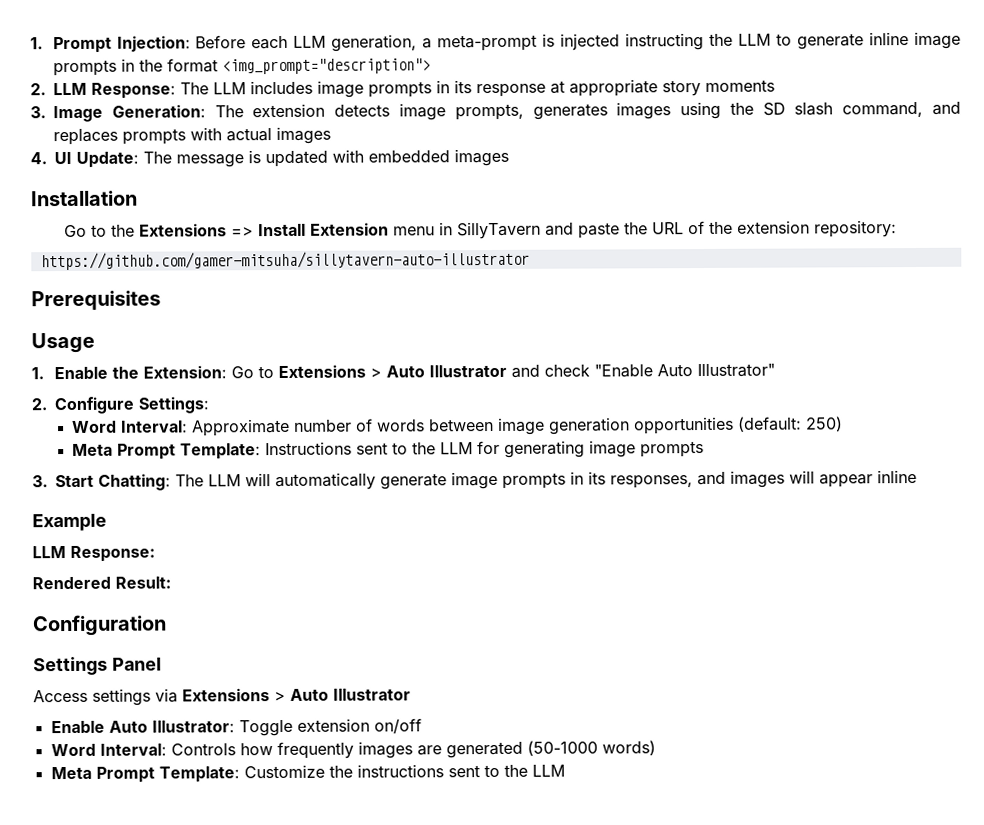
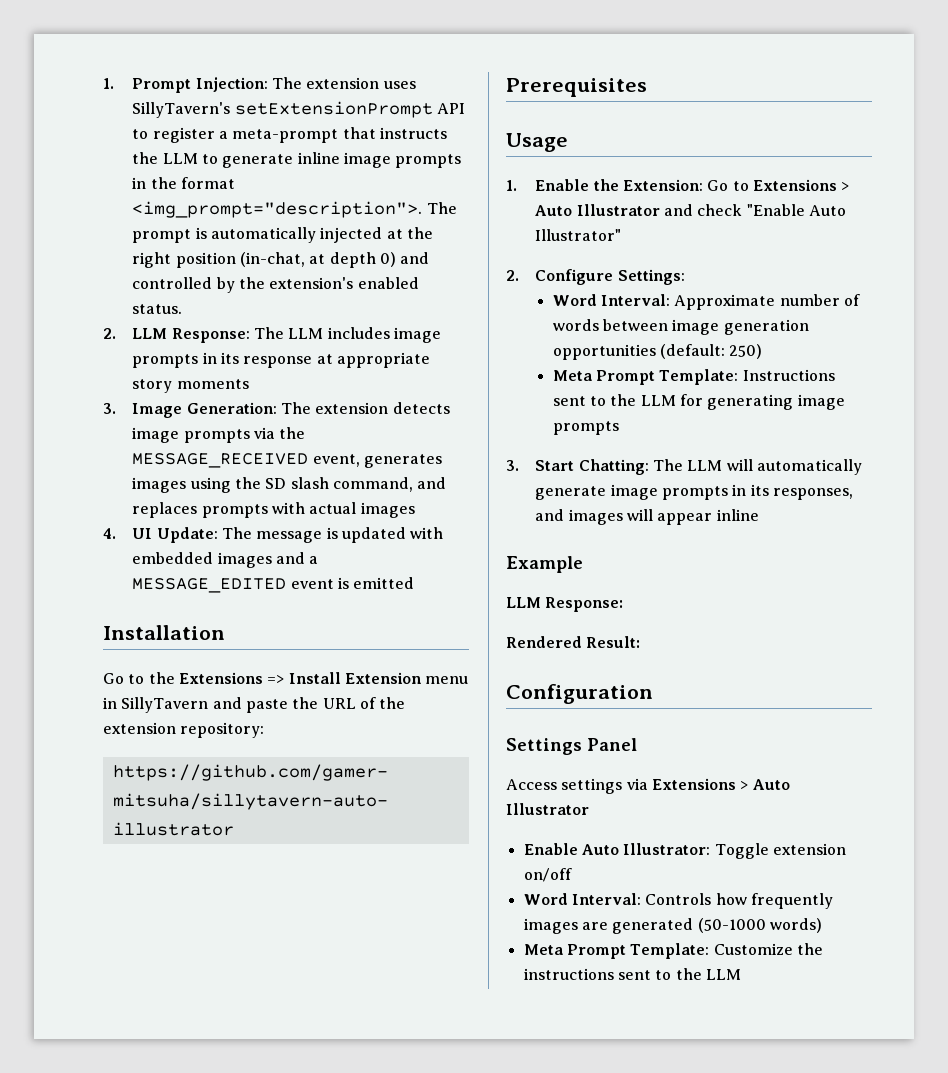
- 1. Prompt Injection: Before each LLM generation, a meta-prompt is injected instructing the LLM to generate inline image prompts in the format <img_prompt="description">
+ 1. Prompt Injection: The extension uses SillyTavern's setExtensionPrompt API to register a meta-prompt that instructs the LLM to generate inline image prompts in the format <img_prompt="description">. The prompt is automatically injected at the right position (in-chat, at depth 0) and controlled by the extension's enabled status.
- 3. Image Generation: The extension detects image prompts, generates images using the SD slash command, and replaces prompts with actual images
+ 3. Image Generation: The extension detects image prompts via the MESSAGE_RECEIVED event, generates images using the SD slash command, and replaces prompts with actual images
- 4. UI Update: The message is updated with embedded images
+ 4. UI Update: The message is updated with embedded images and a MESSAGE_EDITED event is emitted

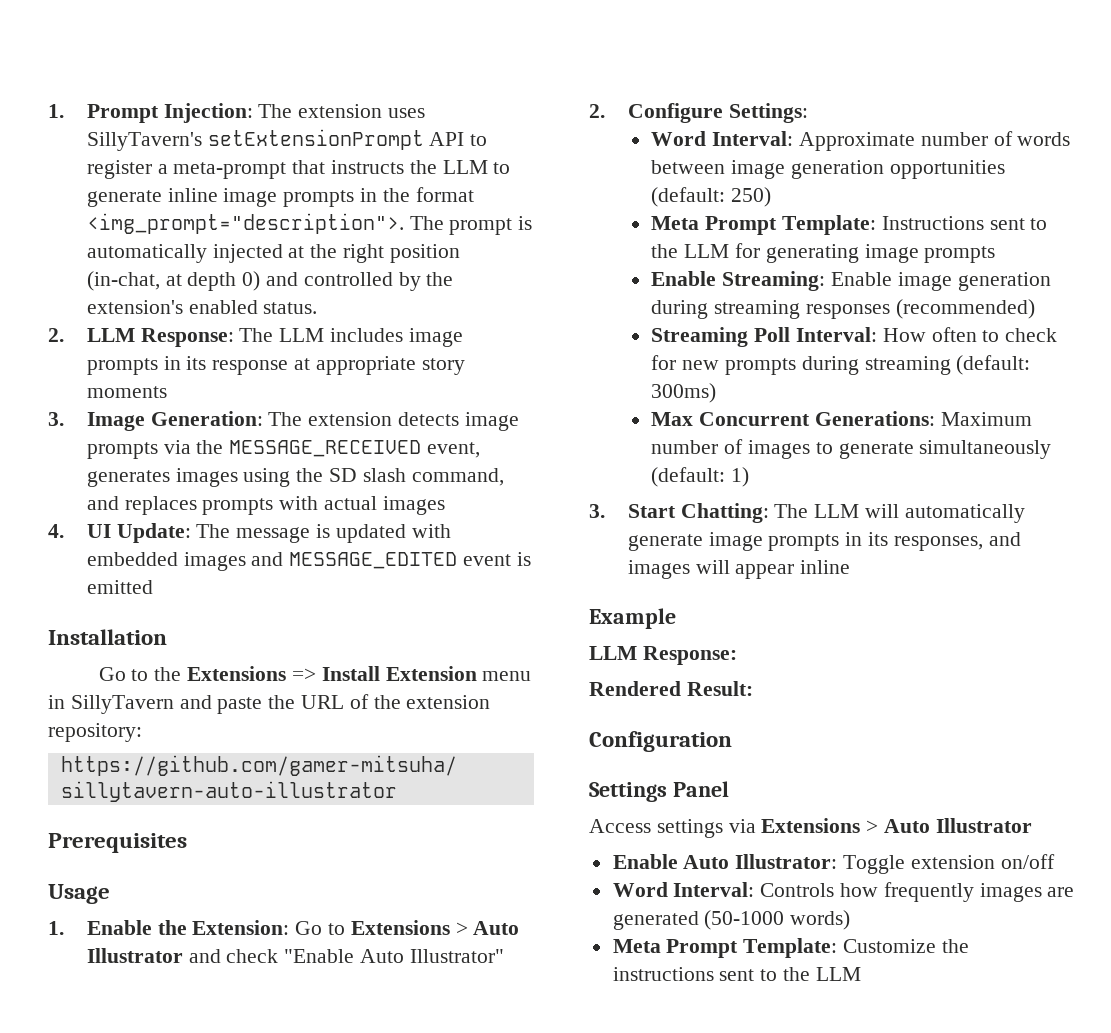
- 4. UI Update: The message is updated with embedded images and a MESSAGE_EDITED event is emitted
+ 4. UI Update: The message is updated with embedded images and MESSAGE_EDITED event is emitted
+ Enable Streaming: Enable image generation during streaming responses (recommended)
+ Streaming Poll Interval: How often to check for new prompts during streaming (default: 300ms)
+ Max Concurrent Generations: Maximum number of images to generate simultaneously (default: 1)

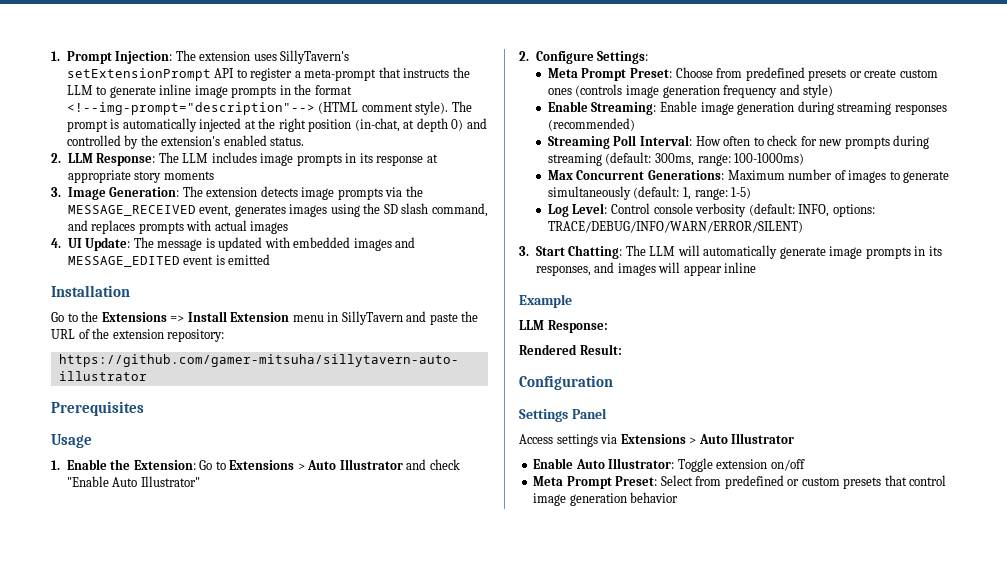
- 1. Prompt Injection: The extension uses SillyTavern's setExtensionPrompt API to register a meta-prompt that instructs the LLM to generate inline image prompts in the format <img_prompt="description">.
+ 1. Prompt Injection: The extension uses SillyTavern's setExtensionPrompt API to register a meta-prompt that instructs the LLM to generate inline image prompts in the format <!--img-prompt="description"--> (HTML comment style).
- Word Interval: Approximate number of words between image generation opportunities (default: 250)
- Meta Prompt Template: Instructions sent to the LLM for generating image prompts
+ Meta Prompt Preset: Choose from predefined presets or create custom ones (controls image generation frequency and style)
- Streaming Poll Interval: How often to check for new prompts during streaming (default: 300ms)
+ Streaming Poll Interval: How often to check for new prompts during streaming (default: 300ms, range: 100-1000ms)
- Max Concurrent Generations: Maximum number of images to generate simultaneously (default: 1)
+ Max Concurrent Generations: Maximum number of images to generate simultaneously (default: 1, range: 1-5)
+ Log Level: Control console verbosity (default: INFO, options: TRACE/DEBUG/INFO/WARN/ERROR/SILENT)
- Word Interval: Controls how frequently images are generated (50-1000 words)
- Meta Prompt Template: Customize the instructions sent to the LLM
+ Meta Prompt Preset: Select from predefined or custom presets that control image generation behavior

